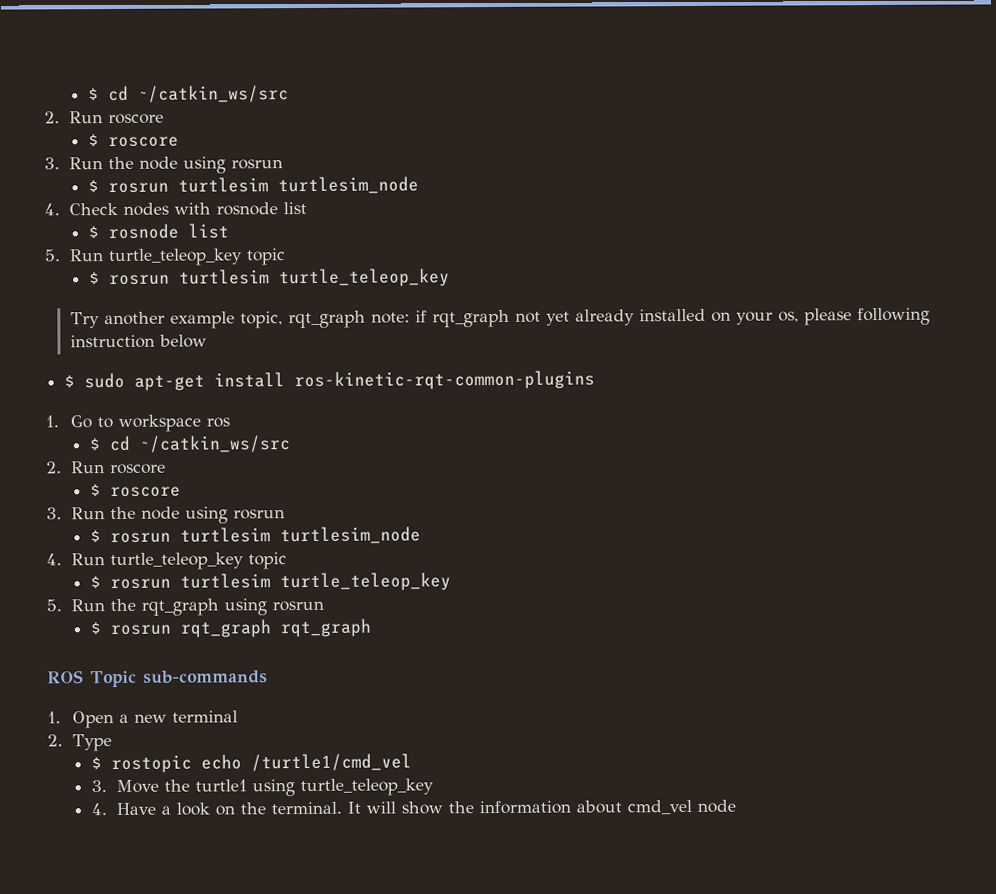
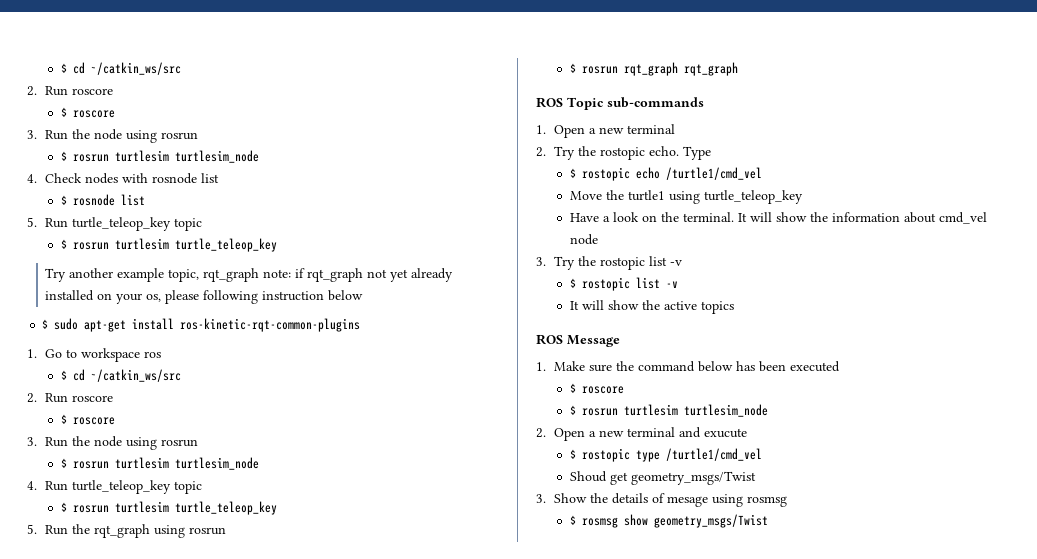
- 2. Type
+ 2. Try the rostopic echo. Type
- 3. Move the turtle1 using turtle_teleop_key
+ Move the turtle1 using turtle_teleop_key
- 4. Have a look on the terminal.
+ Have a look on the terminal.
+ 3. Try the rostopic list -v
+ $ rostopic list -v
+ It will show the active topics
+ ROS Message
+ 1. Make sure the command below has been executed
+ $ roscore
+ $ rosrun turtlesim turtlesim_node
+ 2. Open a new terminal and exucute
+ $ rostopic type /turtle1/cmd_vel
+ Shoud get geometry_msgs/Twist
+ 3. Show the details of mesage using rosmsg
+ $ rosmsg show geometry_msgs/Twist

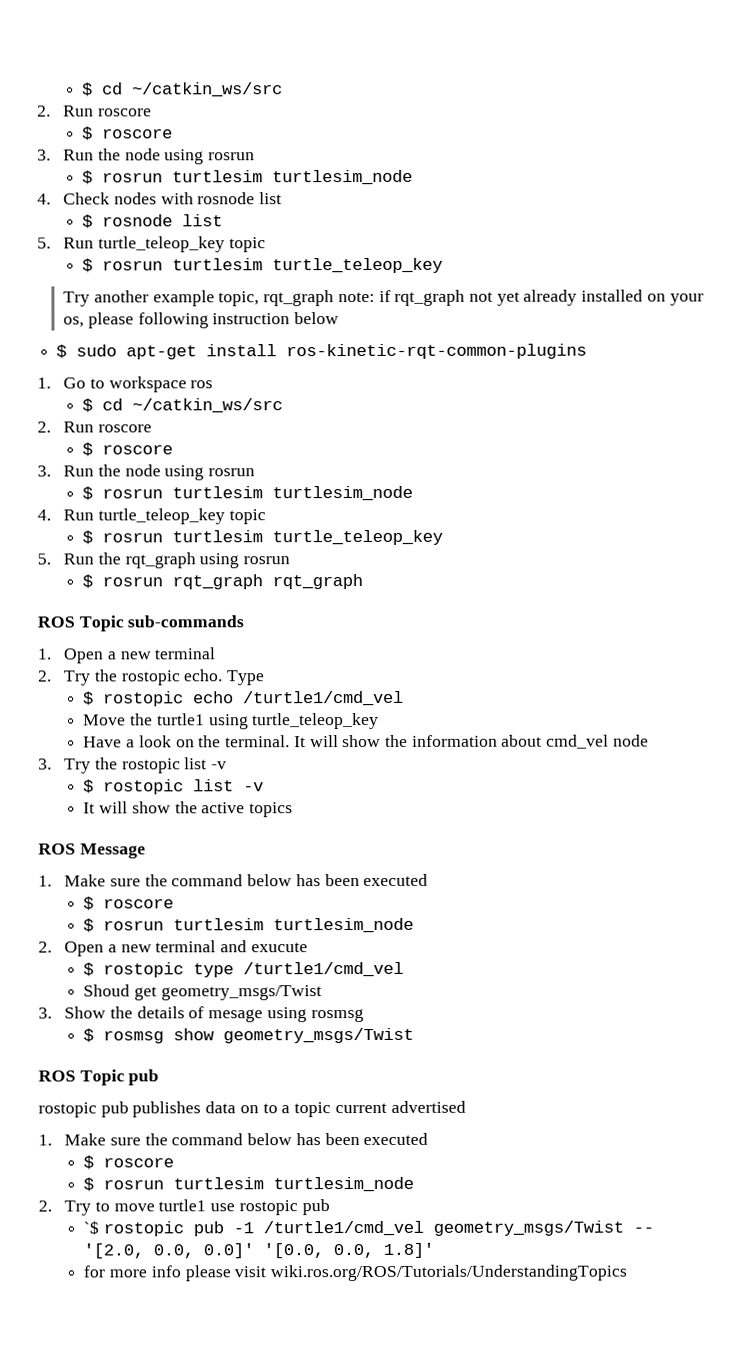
+ ROS Topic pub
+ rostopic pub publishes data on to a topic current advertised
+ 1. Make sure the command below has been executed
+ $ roscore
+ $ rosrun turtlesim turtlesim_node
+ 2. Try to move turtle1 use rostopic pub
+ `$ rostopic pub -1 /turtle1/cmd_vel geometry_msgs/Twist -- '[2.0, 0.0, 0.0]' '[0.0, 0.0, 1.8]'
+ for more info please visit wiki.ros.org/ROS/Tutorials/UnderstandingTopics

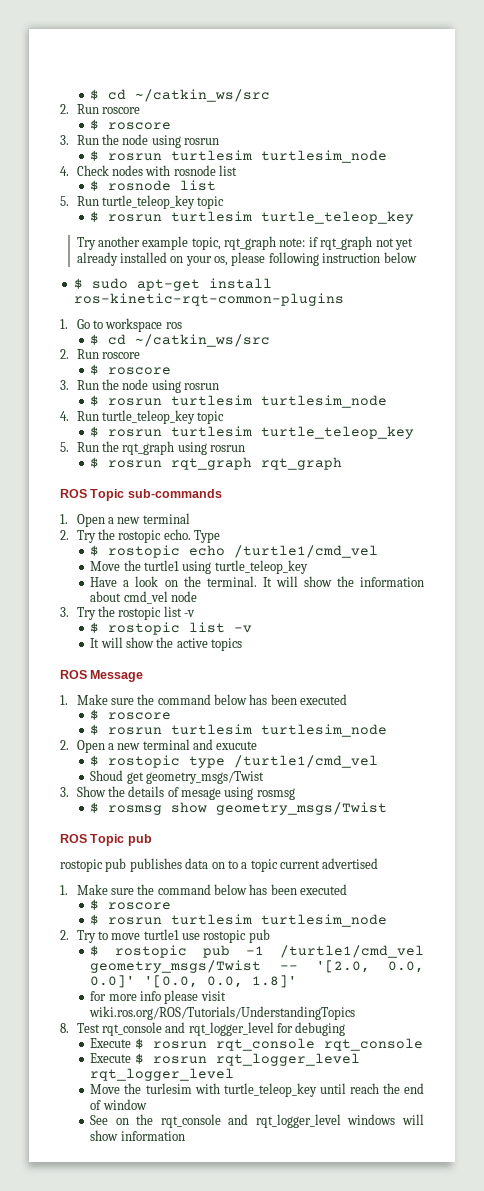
- `$ rostopic pub -1 /turtle1/cmd_vel geometry_msgs/Twist -- '[2.0, 0.0, 0.0]' '[0.0, 0.0, 1.8]'
+ $ rostopic pub -1 /turtle1/cmd_vel geometry_msgs/Twist -- '[2.0, 0.0, 0.0]' '[0.0, 0.0, 1.8]'
+ 8. Test rqt_console and rqt_logger_level for debuging
+ Execute $ rosrun rqt_console rqt_console
+ Execute $ rosrun rqt_logger_level rqt_logger_level
+ Move the turlesim with turtle_teleop_key until reach the end of window
+ See on the rqt_console and rqt_logger_level windows will show information

